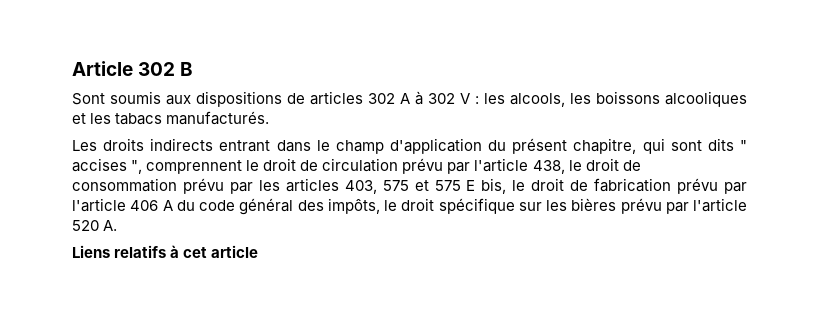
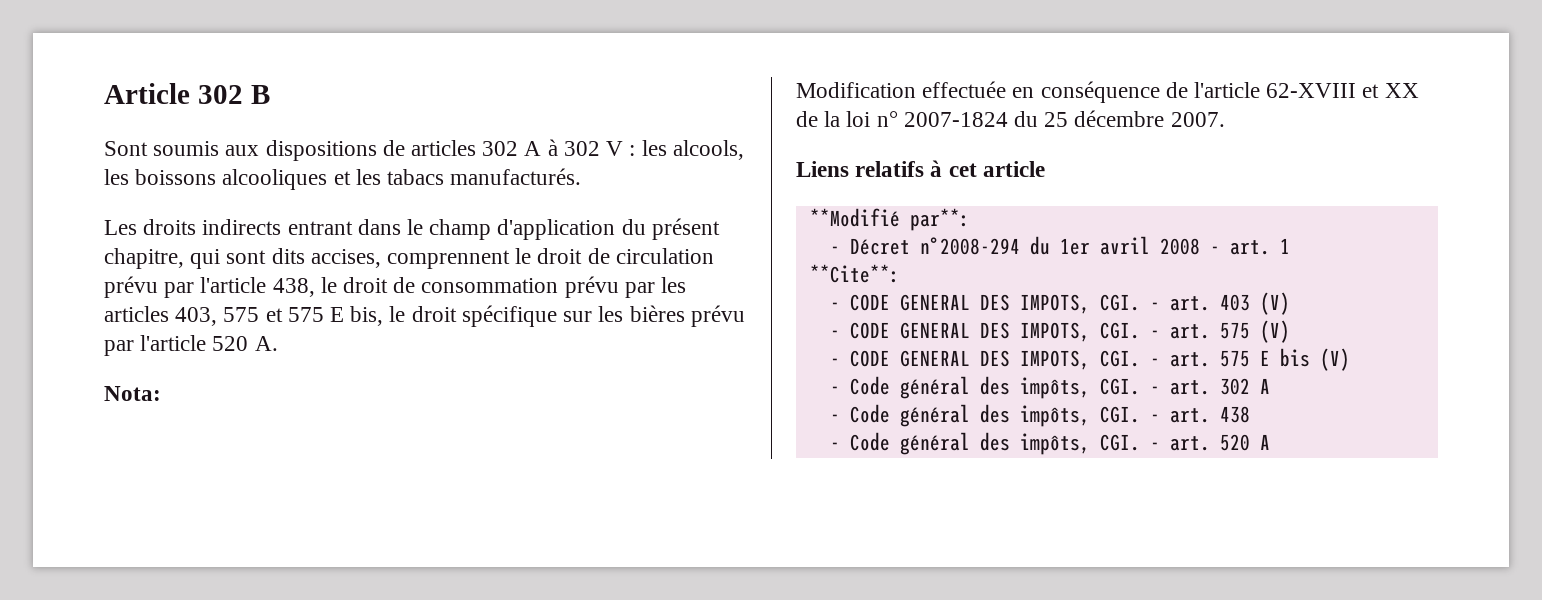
- Les droits indirects entrant dans le champ d'application du présent chapitre, qui sont dits " accises ", comprennent le droit de circulation prévu par l'article 438, le droit de consommation prévu par les articles 403, 575 et 575 E bis, le droit de fabrication prévu par l'article 406 A du code général des impôts, le droit spécifique sur les bières prévu par l'article 520 A.
+ Les droits indirects entrant dans le champ d'application du présent chapitre, qui sont dits accises, comprennent le droit de circulation prévu par l'article 438, le droit de consommation prévu par les articles 403, 575 et 575 E bis, le droit spécifique sur les bières prévu par l'article 520 A.
+ Nota:
+ Modification effectuée en conséquence de l'article 62-XVIII et XX de la loi n° 2007-1824 du 25 décembre 2007.
+ **Modifié par**:
+ - Décret n°2008-294 du 1er avril 2008 - art. 1
+ **Cite**:
+ - CODE GENERAL DES IMPOTS, CGI. - art. 403 (V)
+ - CODE GENERAL DES IMPOTS, CGI. - art. 575 (V)
+ - CODE GENERAL DES IMPOTS, CGI. - art. 575 E bis (V)
+ - Code général des impôts, CGI. - art. 302 A
+ - Code général des impôts, CGI. - art. 438
+ - Code général des impôts, CGI. - art. 520 A

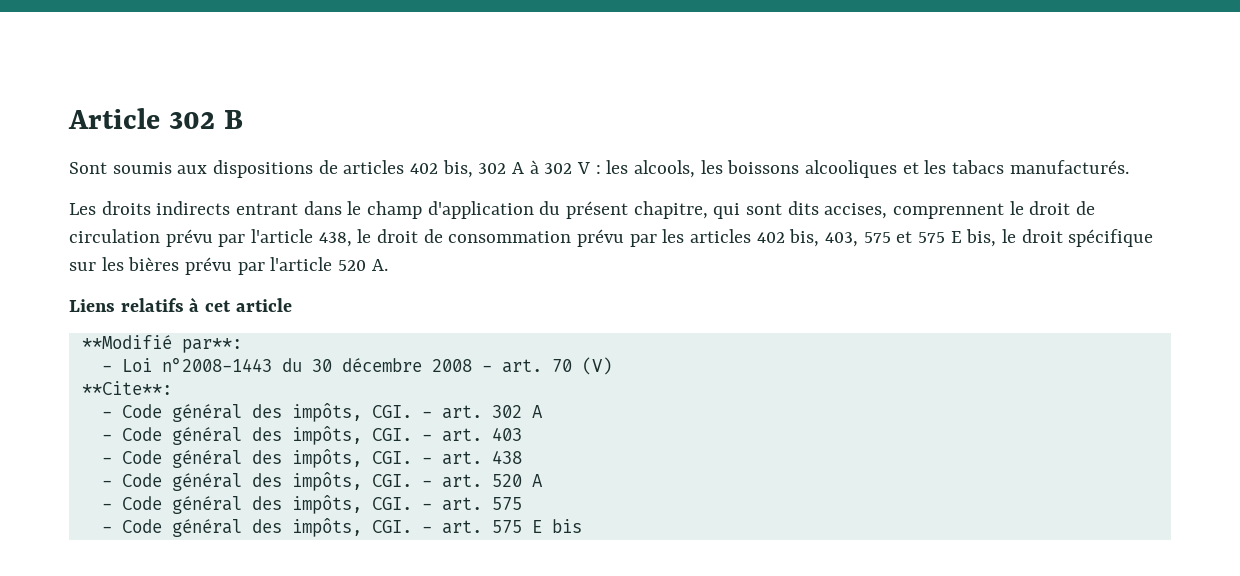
- Sont soumis aux dispositions de articles 302 A à 302 V : les alcools, les boissons alcooliques et les tabacs manufacturés.
+ Sont soumis aux dispositions de articles 402 bis, 302 A à 302 V : les alcools, les boissons alcooliques et les tabacs manufacturés.
- Les droits indirects entrant dans le champ d'application du présent chapitre, qui sont dits accises, comprennent le droit de circulation prévu par l'article 438, le droit de consommation prévu par les articles 403, 575 et 575 E bis, le droit spécifique sur les bières prévu par l'article 520 A.
+ Les droits indirects entrant dans le champ d'application du présent chapitre, qui sont dits accises, comprennent le droit de circulation prévu par l'article 438, le droit de consommation prévu par les articles 402 bis, 403, 575 et 575 E bis, le droit spécifique sur les bières prévu par l'article 520 A.
- Nota:
- Modification effectuée en conséquence de l'article 62-XVIII et XX de la loi n° 2007-1824 du 25 décembre 2007.
- - Décret n°2008-294 du 1er avril 2008 - art. 1
+ - Loi n°2008-1443 du 30 décembre 2008 - art. 70 (V)
- - CODE GENERAL DES IMPOTS, CGI. - art. 403 (V)
- - CODE GENERAL DES IMPOTS, CGI. - art. 575 (V)
- - CODE GENERAL DES IMPOTS, CGI. - art. 575 E bis (V)
+ - Code général des impôts, CGI. - art. 403
  - Code général des impôts, CGI. - art. 520 A
+ - Code général des impôts, CGI. - art. 575
+ - Code général des impôts, CGI. - art. 575 E bis

